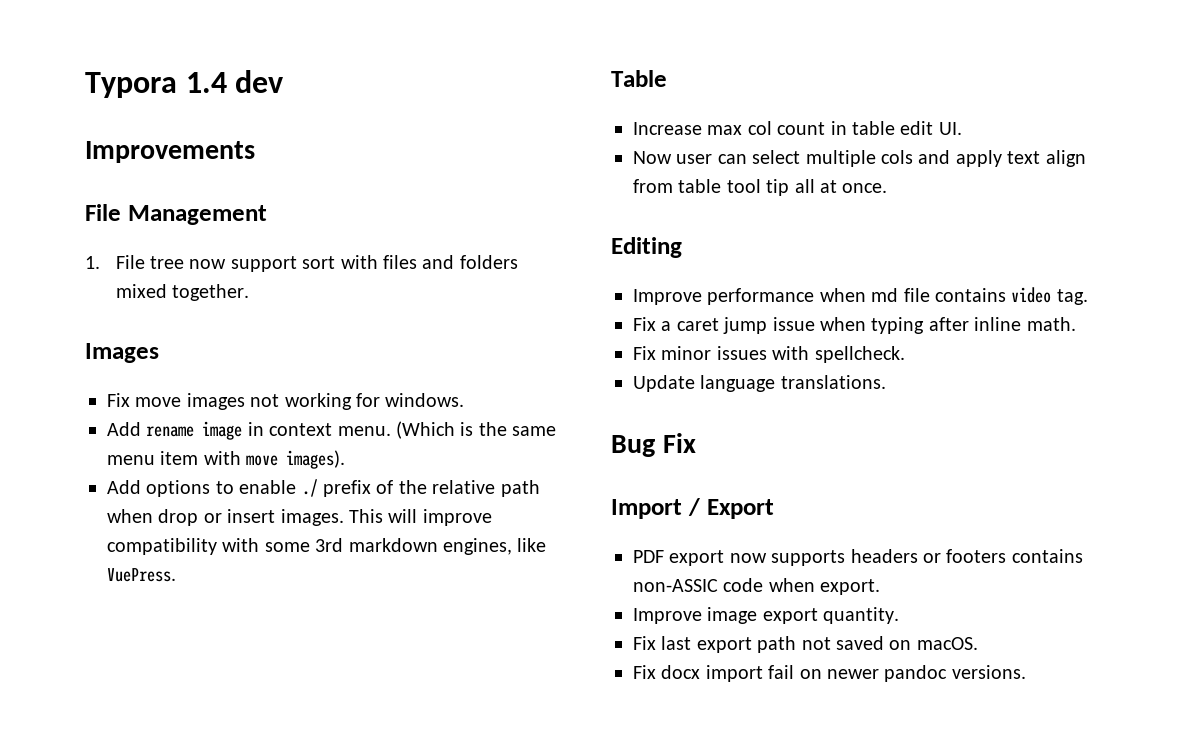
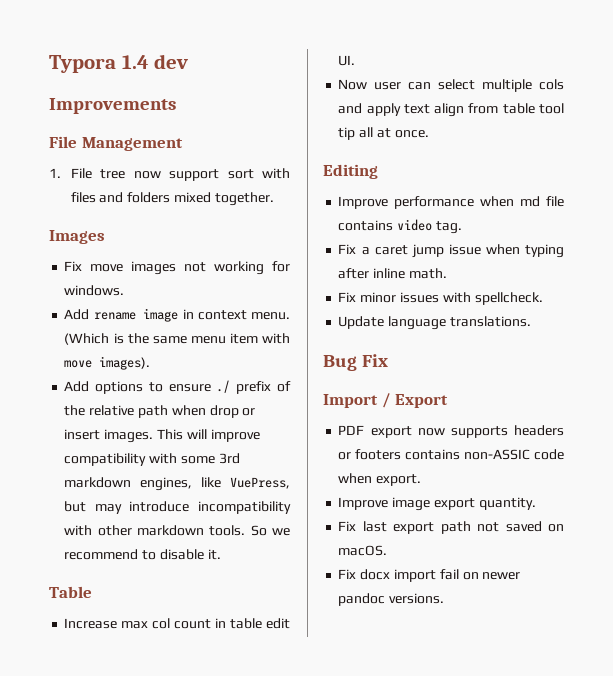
- Add options to enable ./ prefix of the relative path when drop or insert images.
+ Add options to ensure ./ prefix of the relative path when drop or insert images.
- This will improve compatibility with some 3rd markdown engines, like VuePress.
+ This will improve compatibility with some 3rd markdown engines, like VuePress, but may introduce incompatibility with other markdown tools. So we recommend to disable it.

